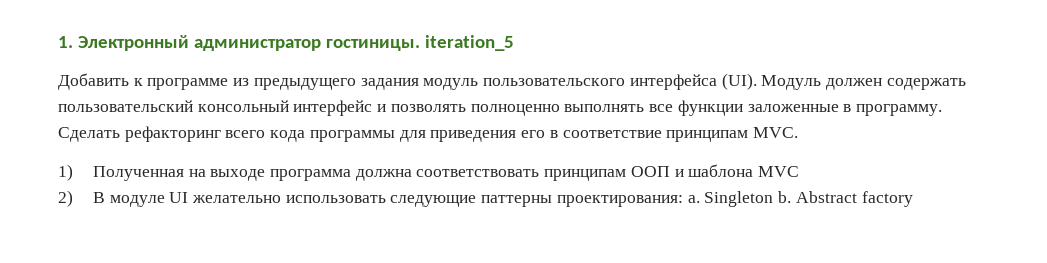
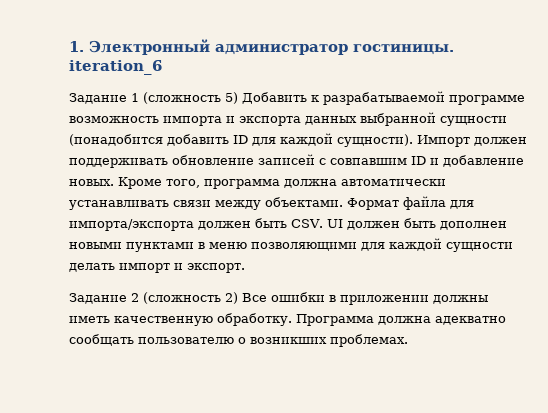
- 1. Электронный администратор гостиницы. iteration_5
- Добавить к программе из предыдущего задания модуль пользовательского интерфейса (UI). Модуль должен содержать пользовательский консольный интерфейс и позволять полноценно выполнять все функции заложенные в программу. Сделать рефакторинг всего кода программы для приведения его в соответствие принципам MVC.
- 1) Полученная на выходе программа должна соответствовать принципам ООП и шаблона MVC
- 2) В модуле UI желательно использовать следующие паттерны проектирования: a. Singleton b. Abstract factory
+ 1. Электронный администратор гостиницы. iteration_6
+ Задание 1 (сложность 5) Добавить к разрабатываемой программе возможность импорта и экспорта данных выбранной сущности (понадобится добавить ID для каждой сущности). Импорт должен поддерживать обновление записей с совпавшим ID и добавление новых. Кроме того, программа должна автоматически устанавливать связи между объектами. Формат файла для импорта/экспорта должен быть CSV. UI должен быть дополнен новыми пунктами в меню позволяющими для каждой сущности делать импорт и экспорт.
+ Задание 2 (сложность 2) Все ошибки в приложении должны иметь качественную обработку. Программа должна адекватно сообщать пользователю о возникших проблемах.

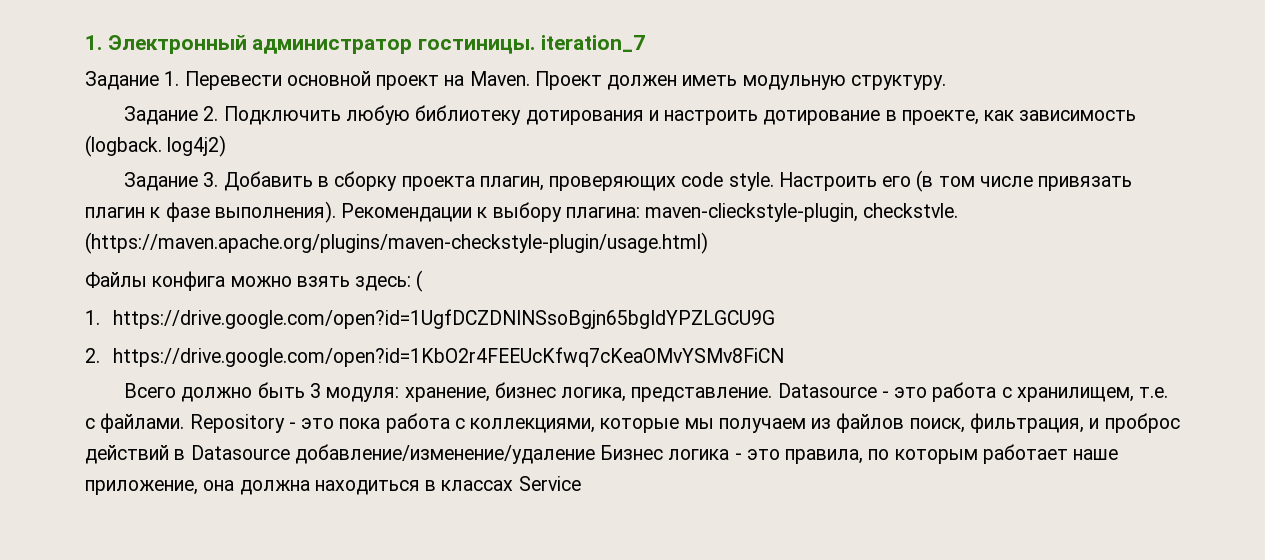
- 1. Электронный администратор гостиницы. iteration_6
- Задание 1 (сложность 5) Добавить к разрабатываемой программе возможность импорта и экспорта данных выбранной сущности (понадобится добавить ID для каждой сущности). Импорт должен поддерживать обновление записей с совпавшим ID и добавление новых. Кроме того, программа должна автоматически устанавливать связи между объектами. Формат файла для импорта/экспорта должен быть CSV. UI должен быть дополнен новыми пунктами в меню позволяющими для каждой сущности делать импорт и экспорт.
- Задание 2 (сложность 2) Все ошибки в приложении должны иметь качественную обработку. Программа должна адекватно сообщать пользователю о возникших проблемах.
+ 1. Электронный администратор гостиницы. iteration_7
+ Задание 1. Перевести основной проект на Maven. Проект должен иметь модульную структуру.
+ Задание 2. Подключить любую библиотеку дотирования и настроить дотирование в проекте, как зависимость (logback. log4j2)
+ Задание 3. Добавить в сборку проекта плагин, проверяющих code style. Настроить его (в том числе привязать плагин к фазе выполнения). Рекомендации к выбору плагина: maven-clieckstyle-plugin, checkstvle. (https://maven.apache.org/plugins/maven-checkstyle-plugin/usage.html)
+ Файлы конфига можно взять здесь: (
+ 1. https://drive.google.com/open?id=1UgfDCZDNINSsoBgjn65bgIdYPZLGCU9G
+ 2. https://drive.google.com/open?id=1KbO2r4FEEUcKfwq7cKeaOMvYSMv8FiCN
+ Всего должно быть 3 модуля: хранение, бизнес логика, представление. Datasource - это работа с хранилищем, т.е. с файлами. Repository - это пока работа с коллекциями, которые мы получаем из файлов поиск, фильтрация, и проброс действий в Datasource добавление/изменение/удаление Бизнес логика - это правила, по которым работает наше приложение, она должна находиться в классах Service

